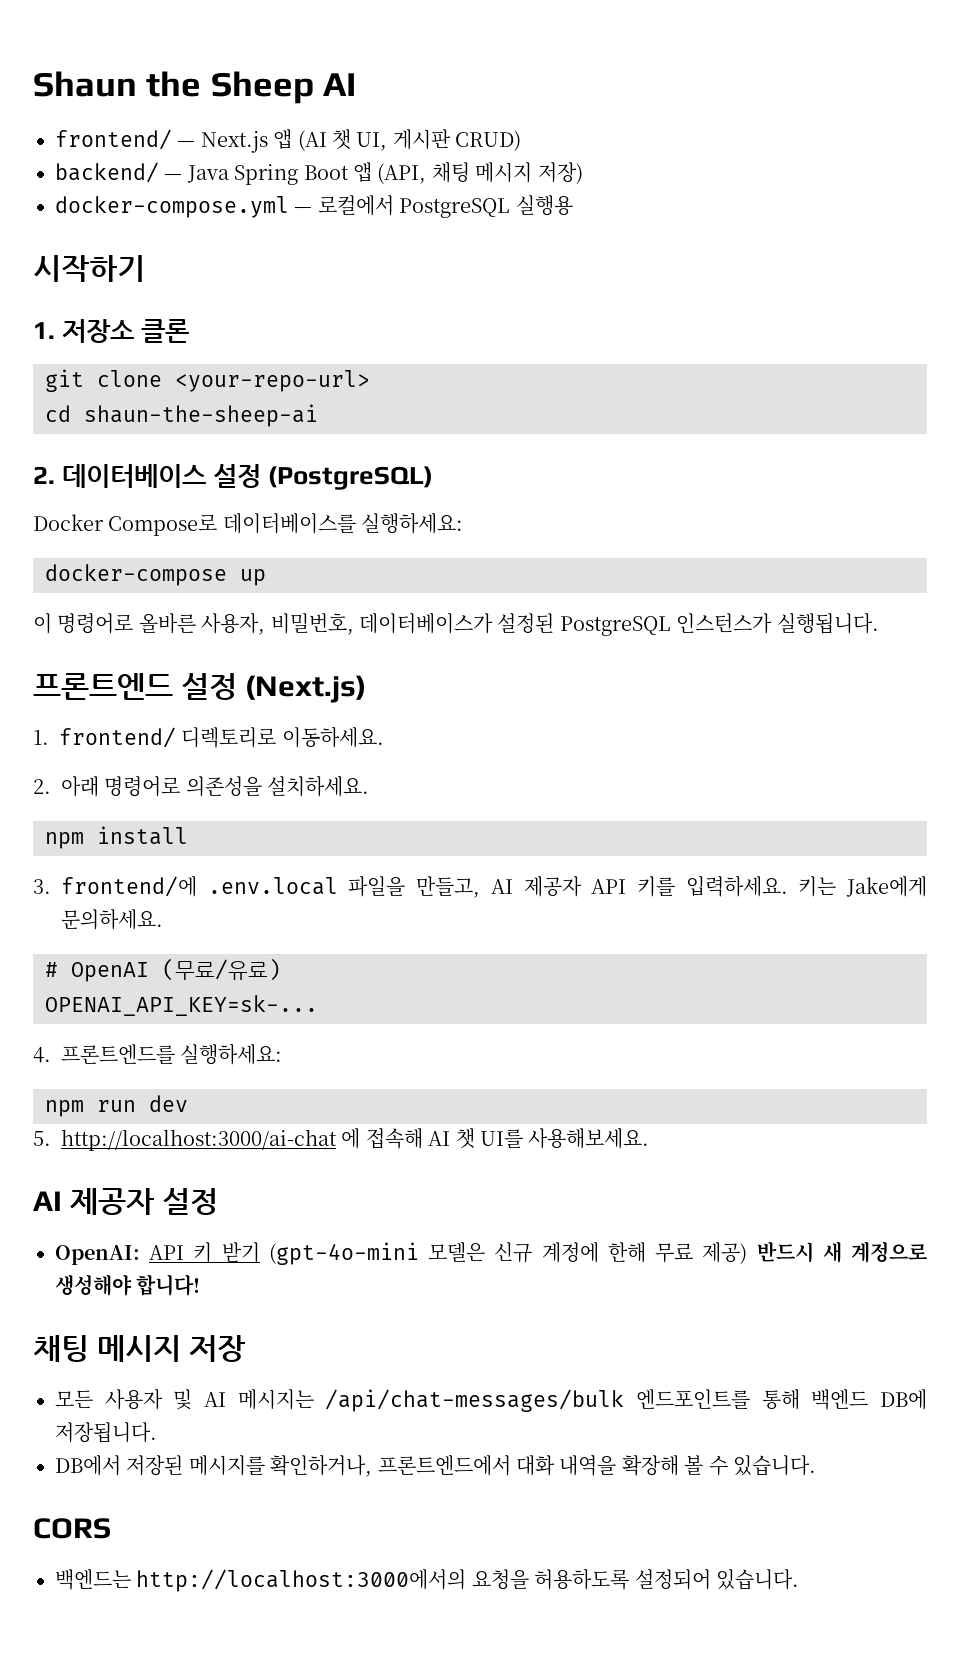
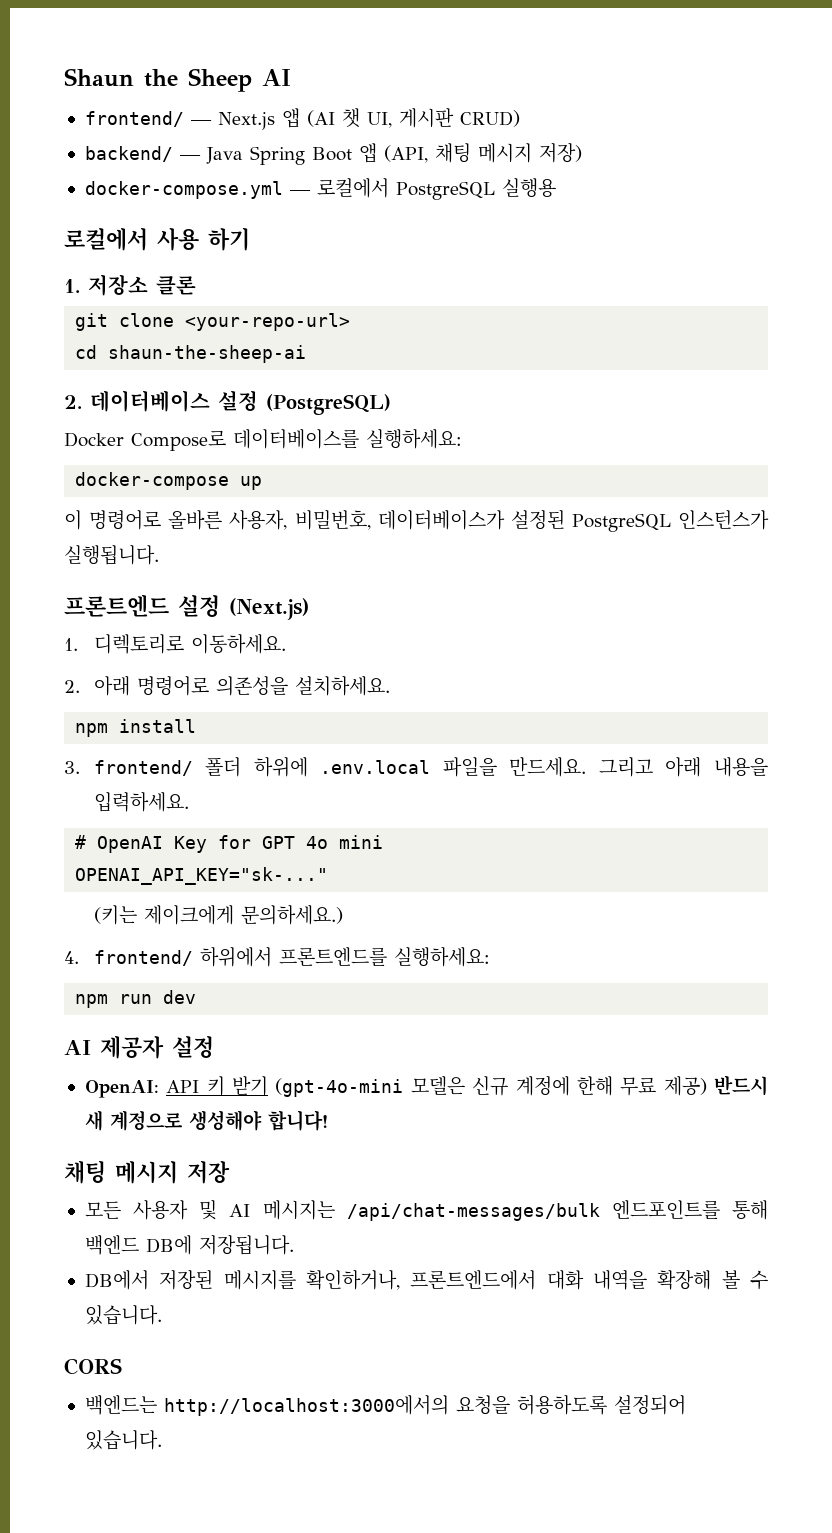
- 시작하기
+ 로컬에서 사용 하기
- 1. frontend/ 디렉토리로 이동하세요.
+ 1. 디렉토리로 이동하세요.
- 3. frontend/에 .env.local 파일을 만들고, AI 제공자 API 키를 입력하세요. 키는 Jake에게 문의하세요.
- # OpenAI (무료/유료)
- OPENAI_API_KEY=sk-...
+ 3. frontend/ 폴더 하위에 .env.local 파일을 만드세요. 그리고 아래 내용을 입력하세요.
+ # OpenAI Key for GPT 4o mini
+ OPENAI_API_KEY="sk-..."
+ (키는 제이크에게 문의하세요.)
- 4. 프론트엔드를 실행하세요:
+ 4. frontend/ 하위에서 프론트엔드를 실행하세요:
- 5. http://localhost:3000/ai-chat 에 접속해 AI 챗 UI를 사용해보세요.

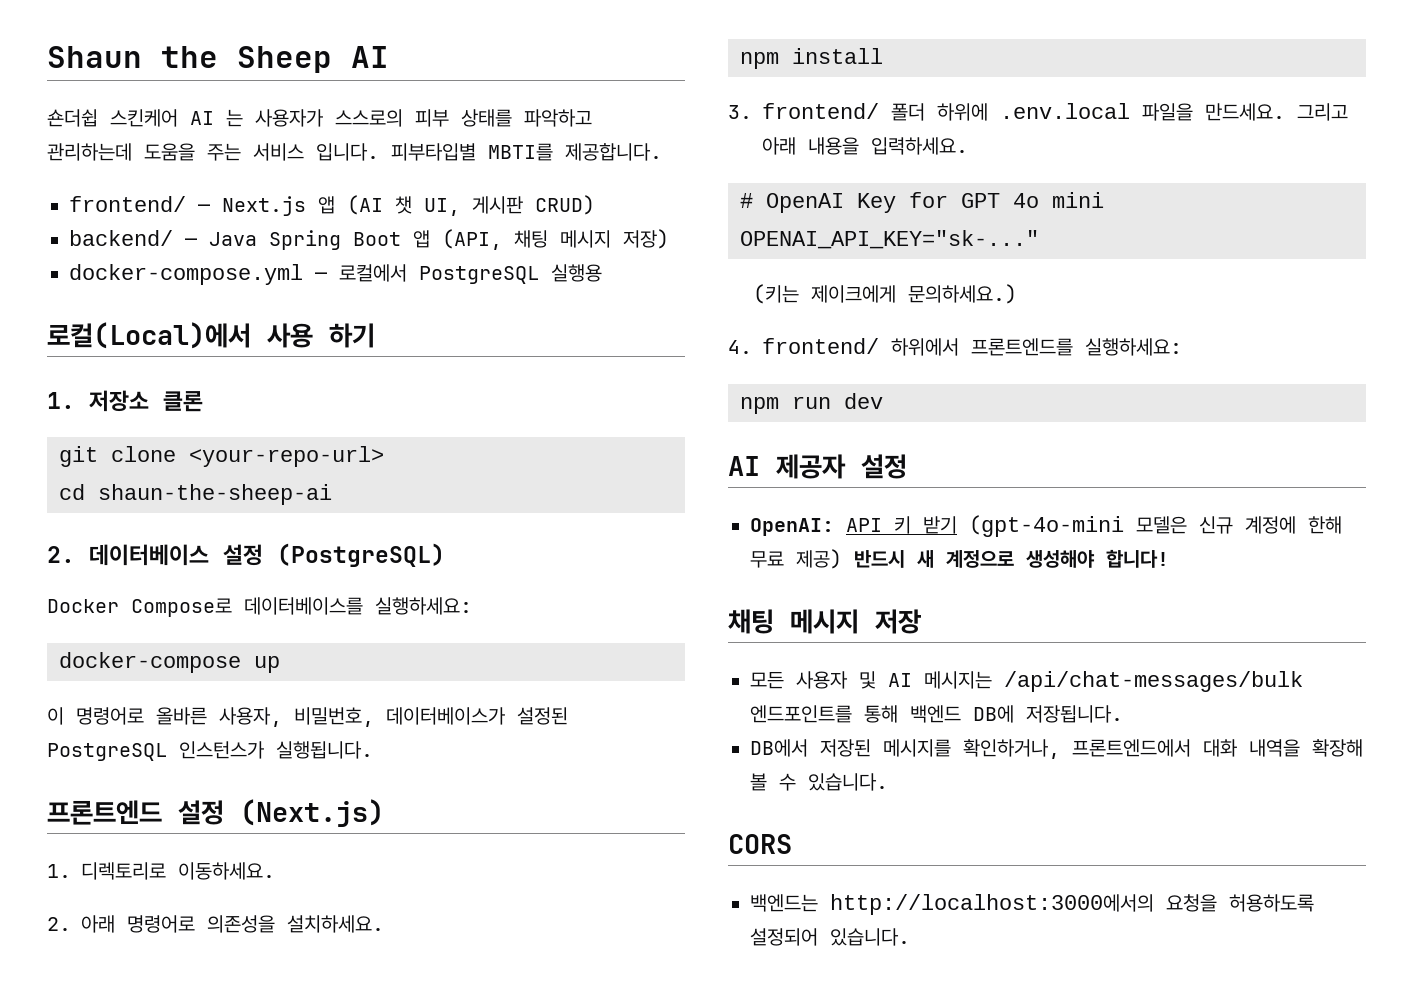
+ 숀더쉽 스킨케어 AI 는 사용자가 스스로의 피부 상태를 파악하고 관리하는데 도움을 주는 서비스 입니다. 피부타입별 MBTI를 제공합니다.
- 로컬에서 사용 하기
+ 로컬(Local)에서 사용 하기

